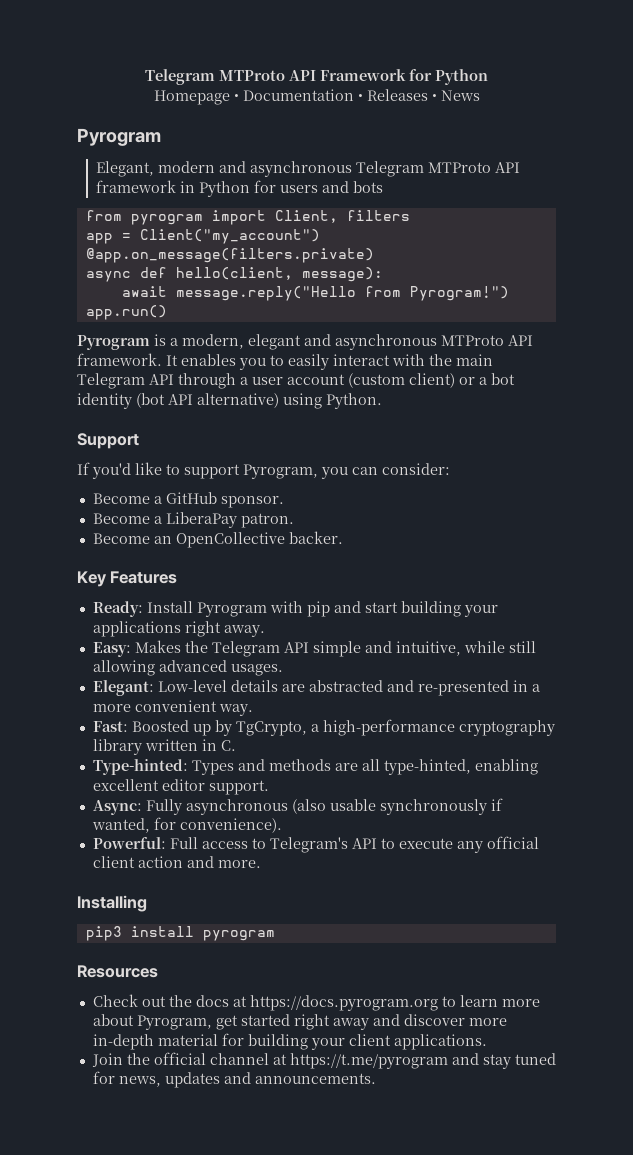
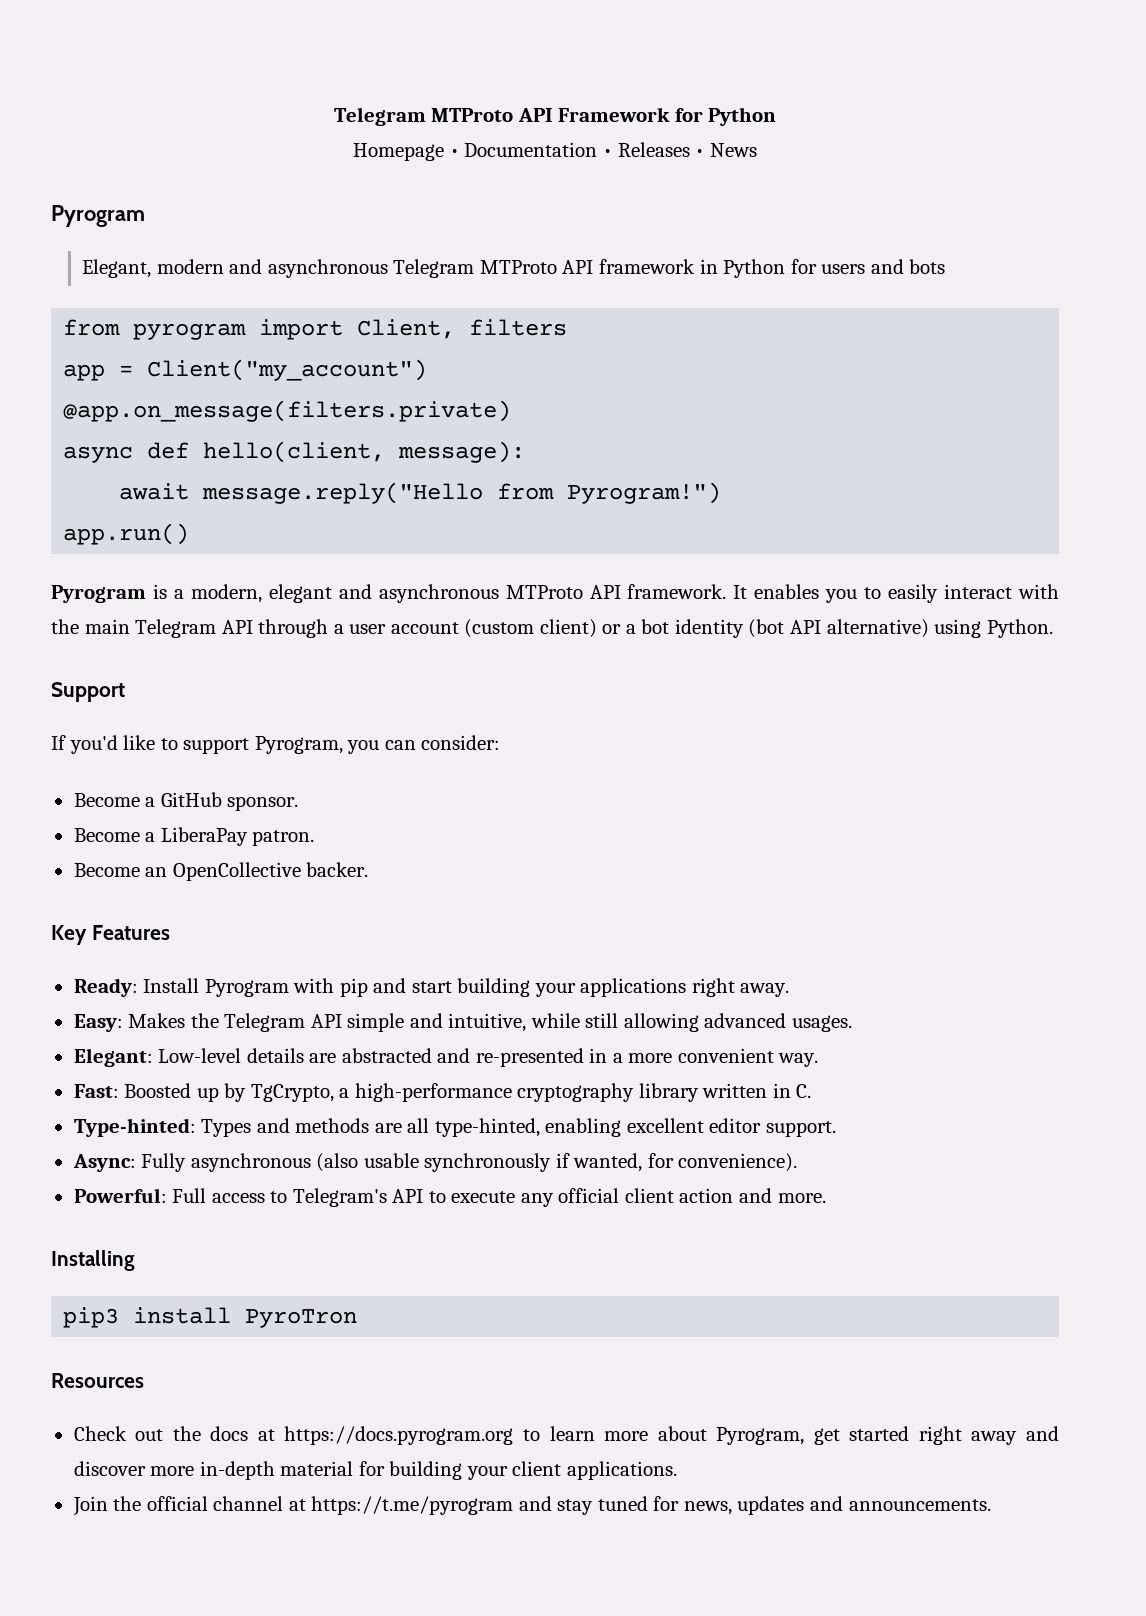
- pip3 install pyrogram
+ pip3 install PyroTron

